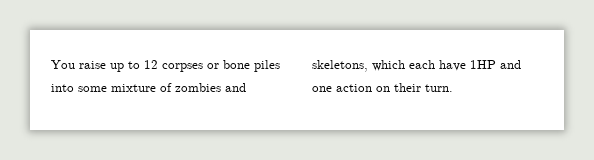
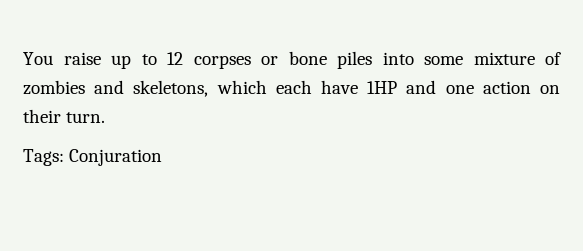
+ Tags: Conjuration

